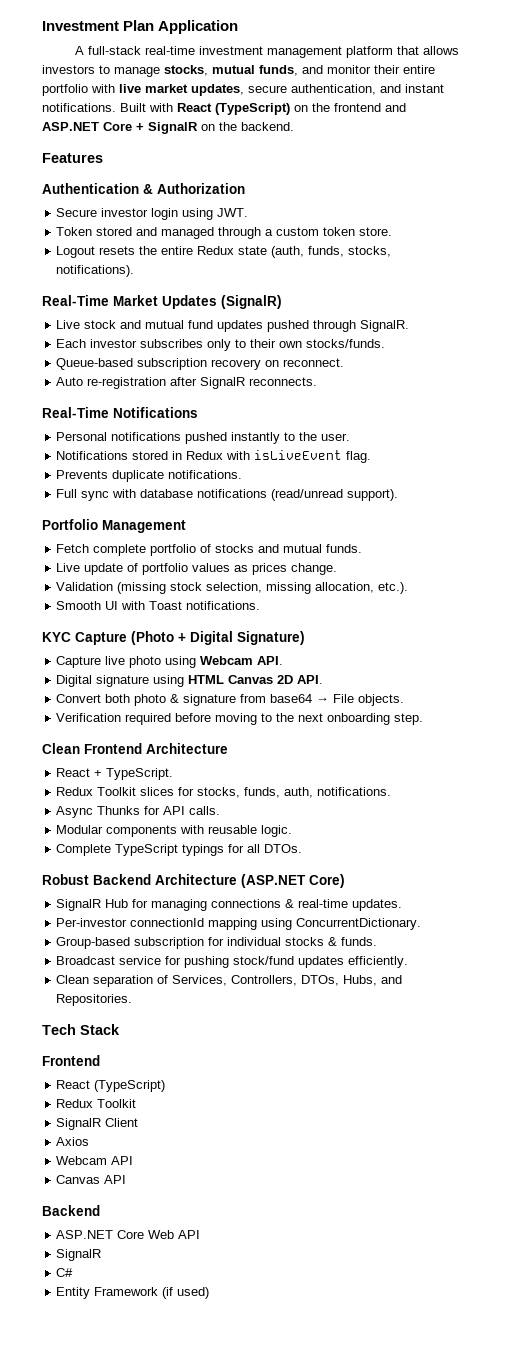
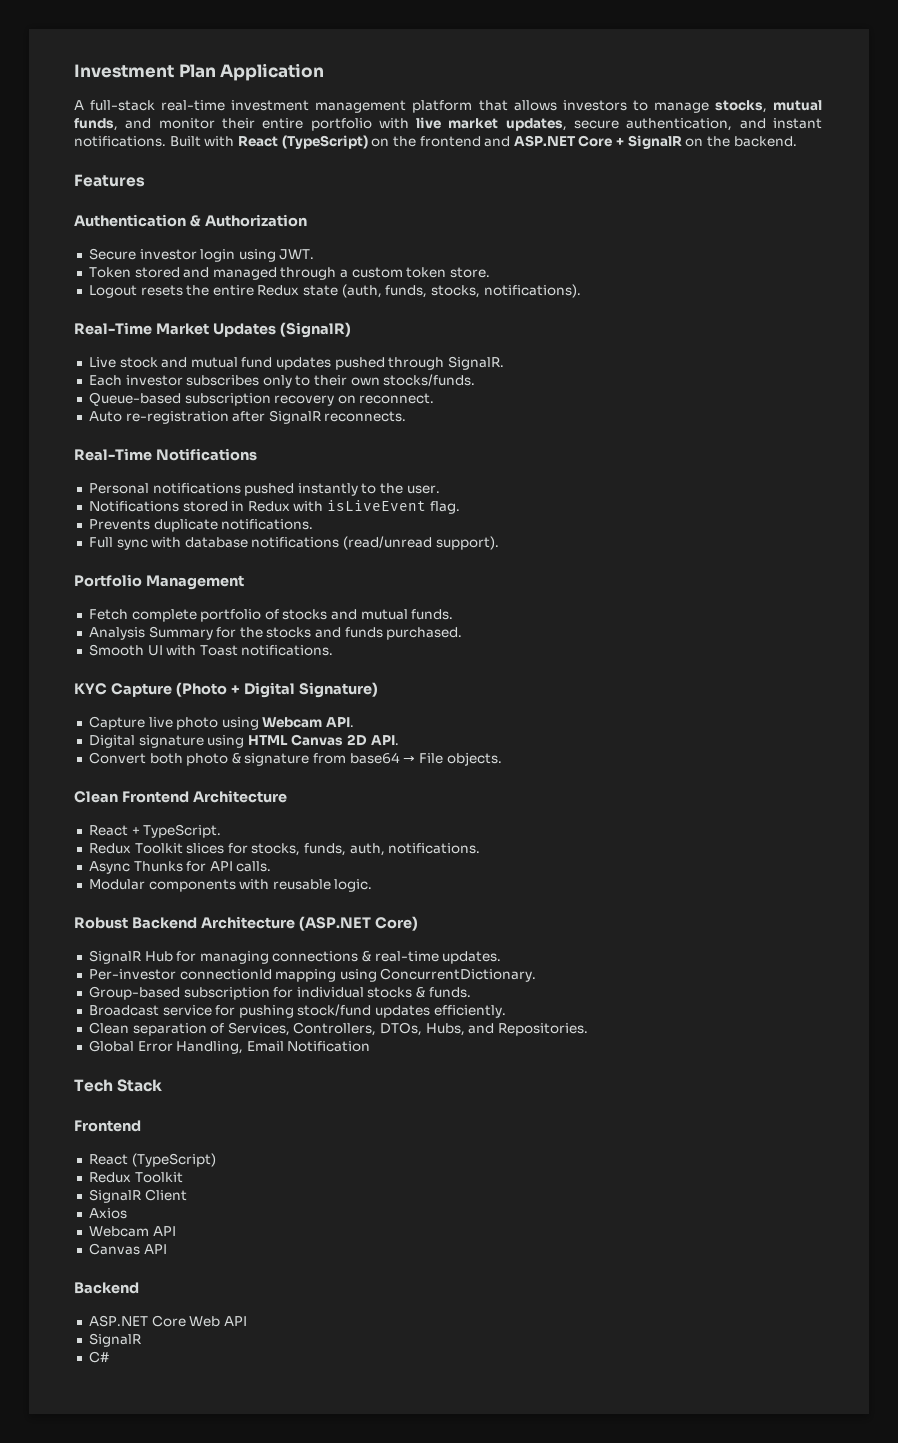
- Live update of portfolio values as prices change.
- Validation (missing stock selection, missing allocation, etc.).
+ Analysis Summary for the stocks and funds purchased.
- Verification required before moving to the next onboarding step.
- Complete TypeScript typings for all DTOs.
+ Global Error Handling, Email Notification
- Entity Framework (if used)

